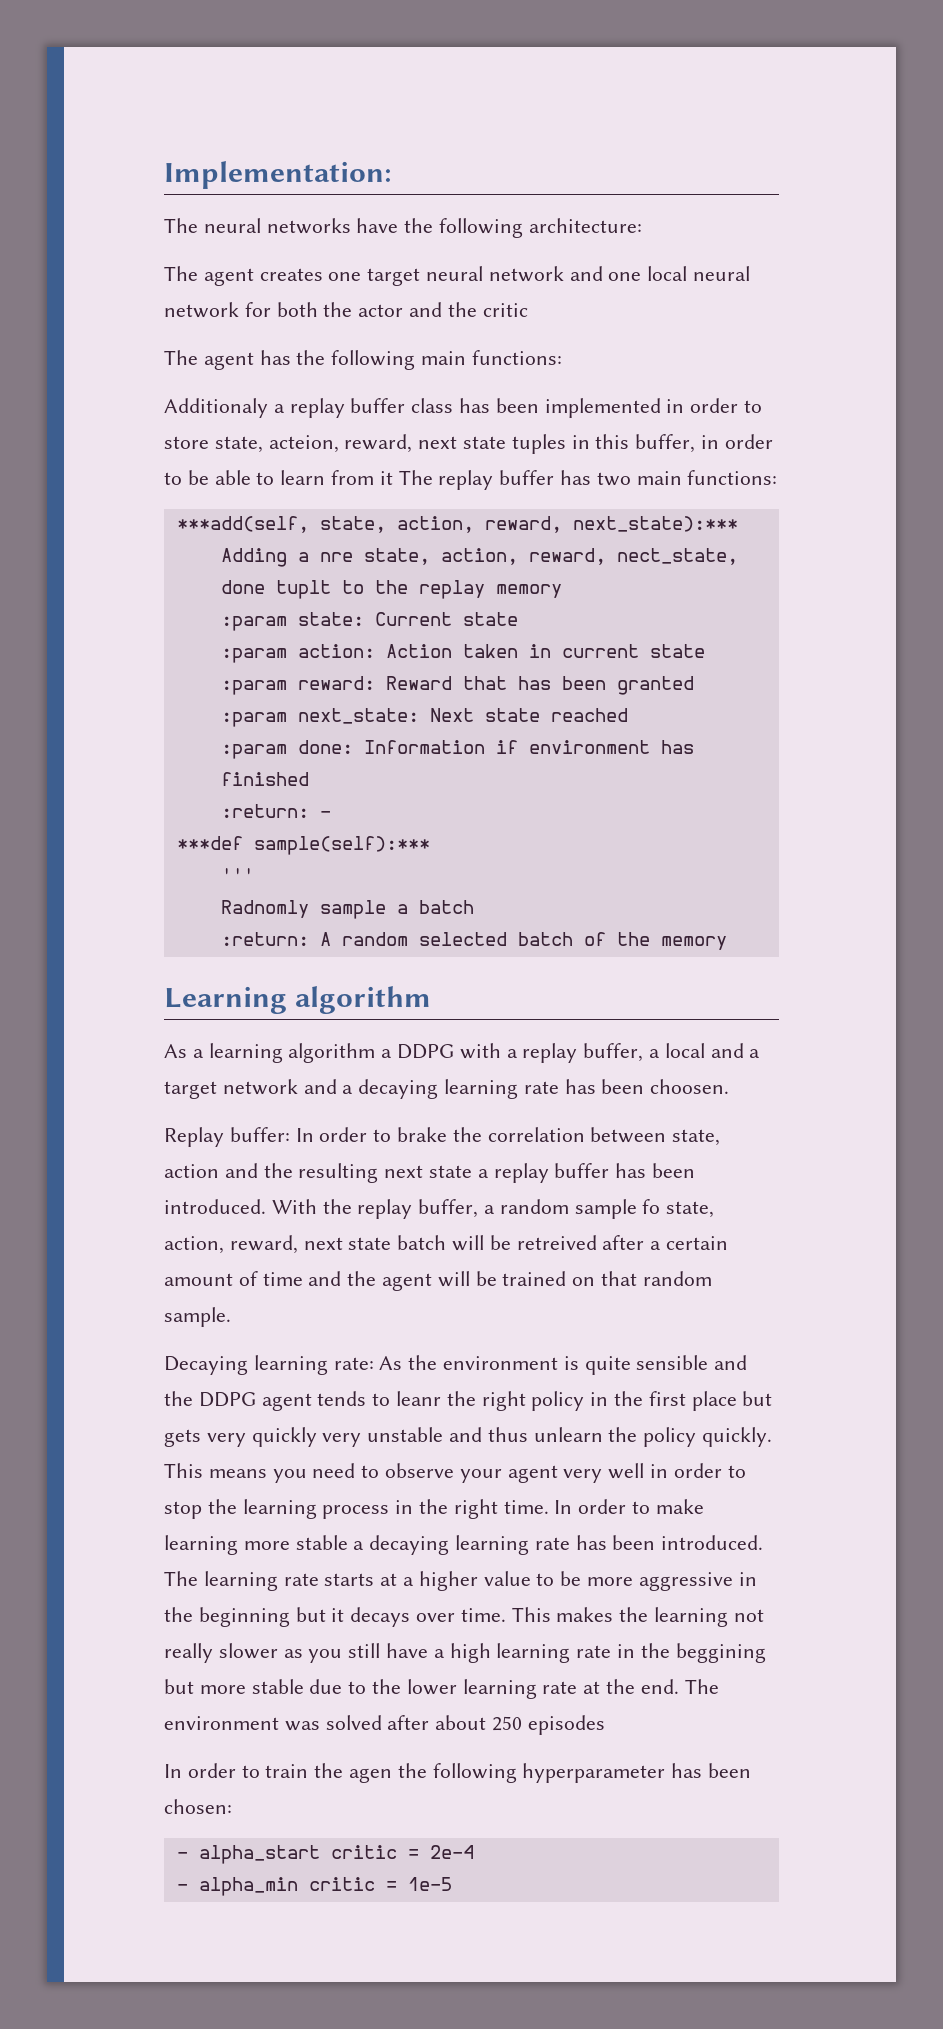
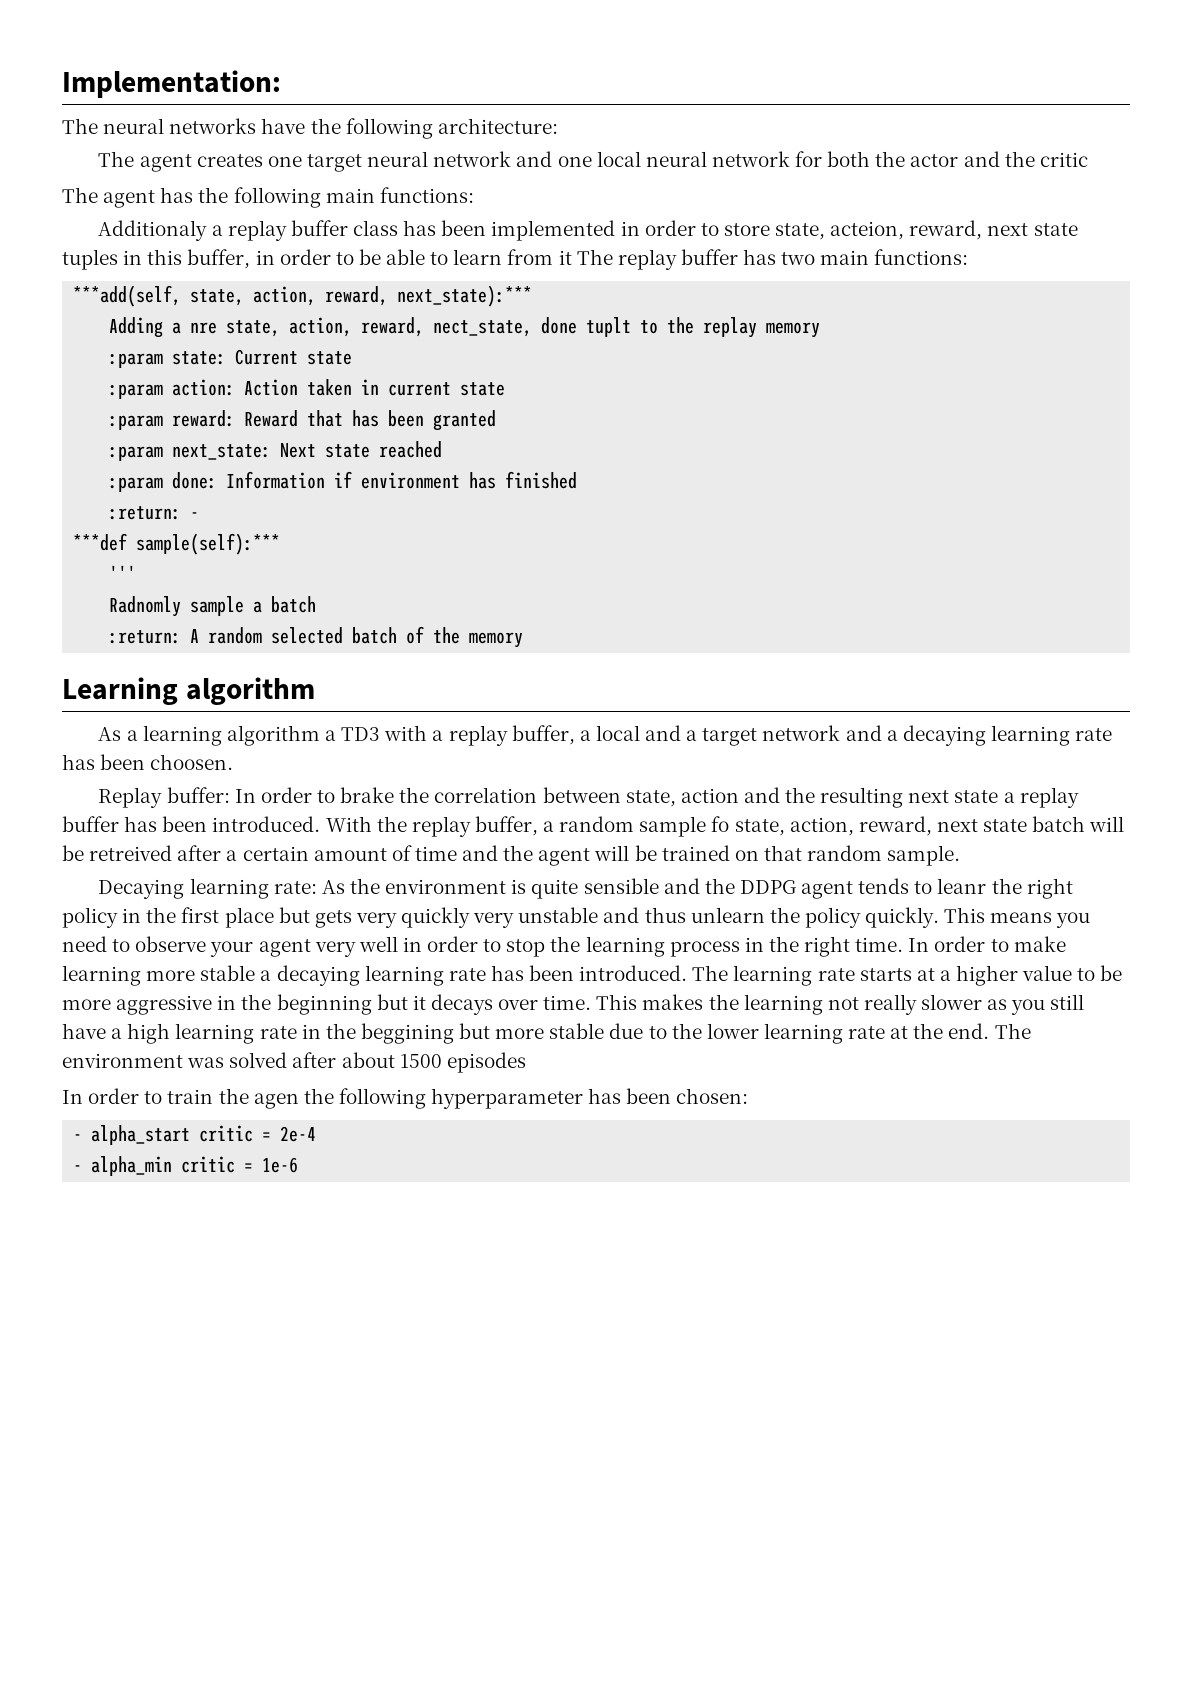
- As a learning algorithm a DDPG with a replay buffer, a local and a target network and a decaying learning rate has been choosen.
+ As a learning algorithm a TD3 with a replay buffer, a local and a target network and a decaying learning rate has been choosen.
- The environment was solved after about 250 episodes
+ The environment was solved after about 1500 episodes
- - alpha_min critic = 1e-5
+ - alpha_min critic = 1e-6

